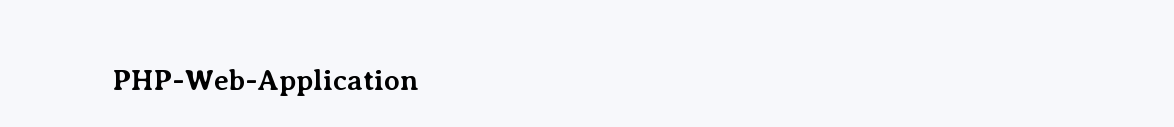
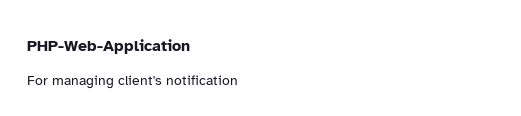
+ For managing client's notification

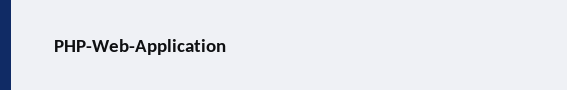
- For managing client's notification

